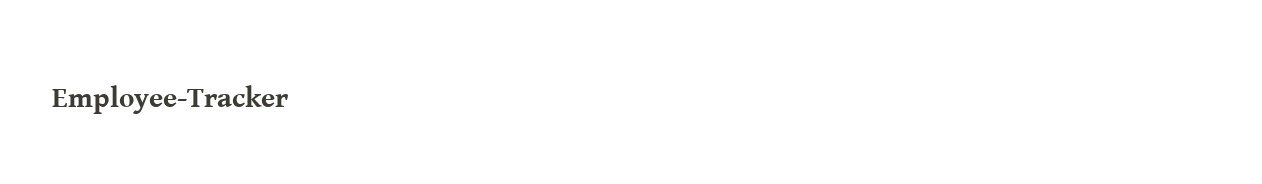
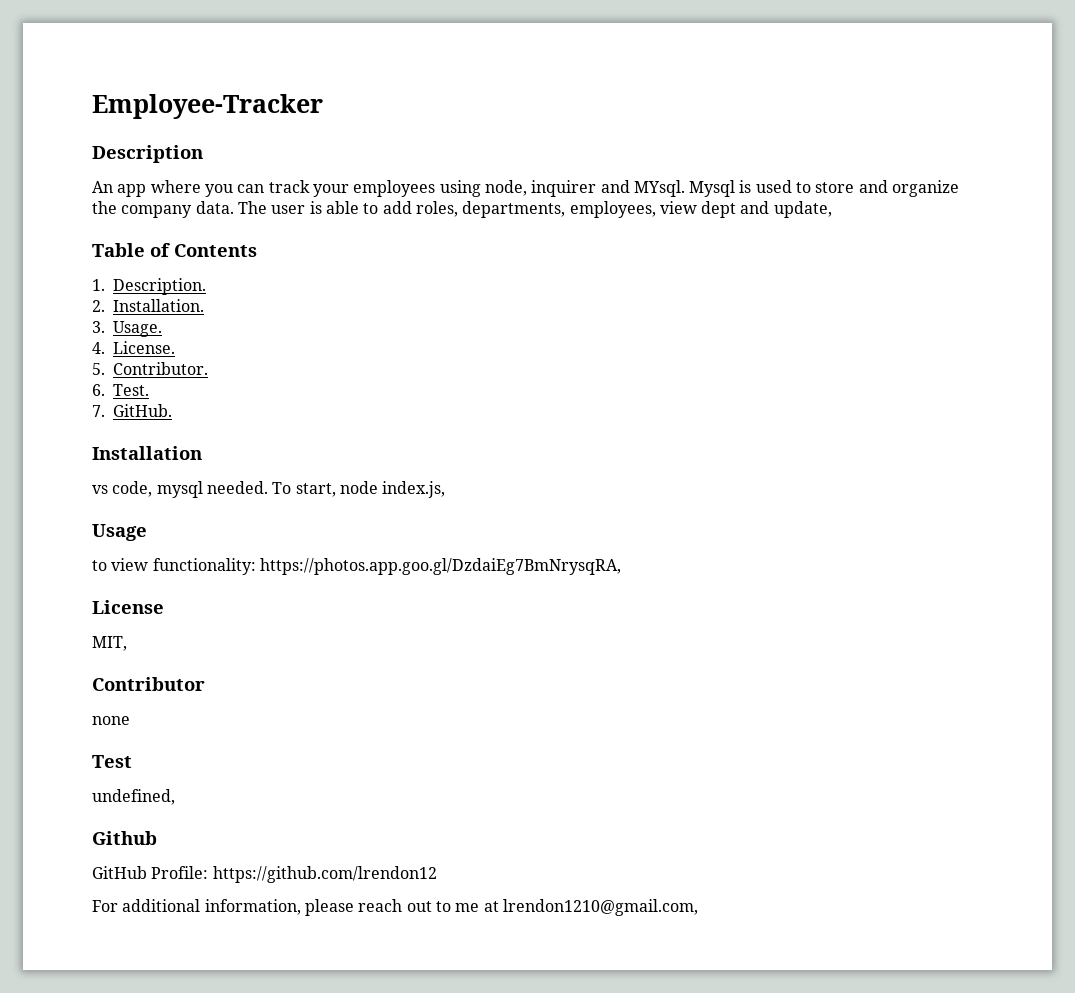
+ Description
+ An app where you can track your employees using node, inquirer and MYsql. Mysql is used to store and organize the company data. The user is able to add roles, departments, employees, view dept and update,
+ Table of Contents
+ 1. Description.
+ 2. Installation.
+ 3. Usage.
+ 4. License.
+ 5. Contributor.
+ 6. Test.
+ 7. GitHub.
+ Installation
+ vs code, mysql needed. To start, node index.js,
+ Usage
+ to view functionality: https://photos.app.goo.gl/DzdaiEg7BmNrysqRA,
+ License
+ MIT,
+ Contributor
+ none
+ Test
+ undefined,
+ Github
+ GitHub Profile: https://github.com/lrendon12
+ For additional information, please reach out to me at lrendon1210@gmail.com,

